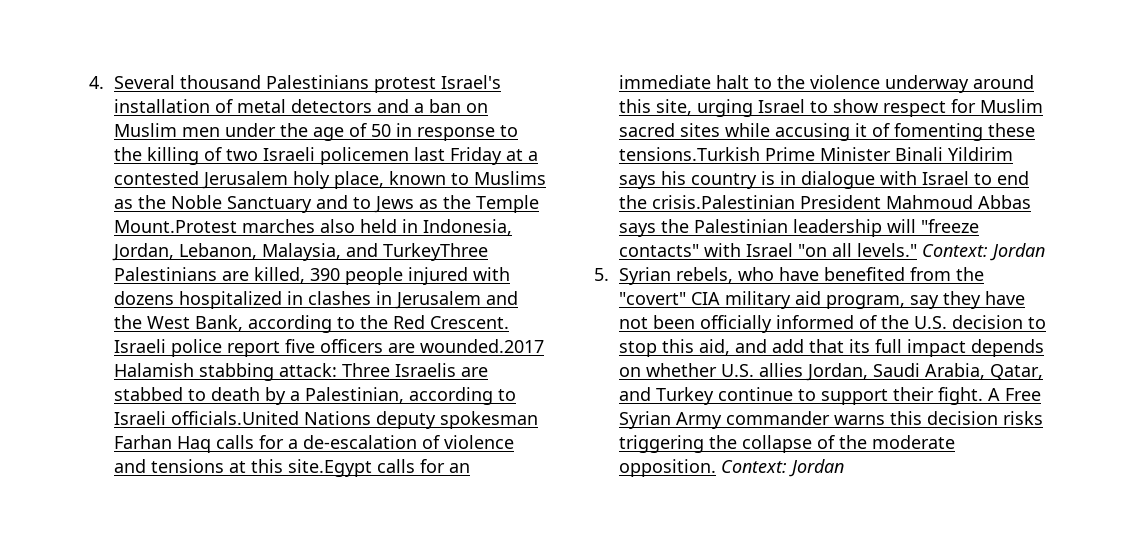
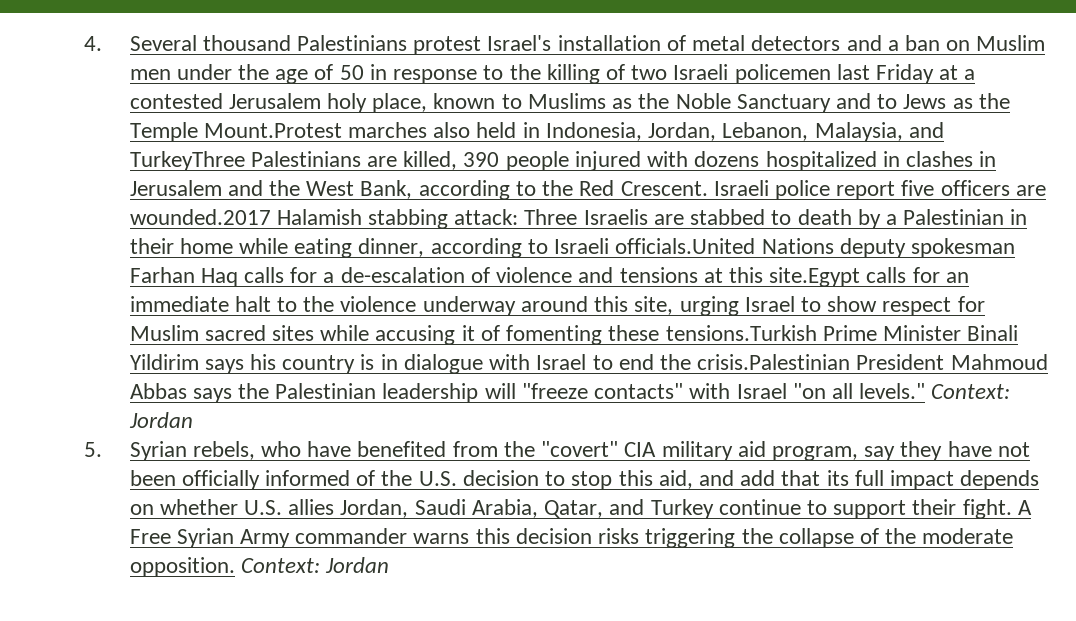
- Three Israelis are stabbed to death by a Palestinian, according to Israeli officials.United Nations deputy spokesman Farhan Haq calls for a de-escalation of violence and tensions at this site.Egypt calls for an immediate halt to the violence underway around this site, urging Israel to show respect for Muslim sacred sites while accusing it of fomenting these tensions.Turkish Prime Minister Binali Yildirim says his country is in dialogue with Israel to end the crisis.Palestinian President Mahmoud Abbas says the Palestinian leadership will "freeze contacts" with Israel "on all levels."
+ Three Israelis are stabbed to death by a Palestinian in their home while eating dinner, according to Israeli officials.United Nations deputy spokesman Farhan Haq calls for a de-escalation of violence and tensions at this site.Egypt calls for an immediate halt to the violence underway around this site, urging Israel to show respect for Muslim sacred sites while accusing it of fomenting these tensions.Turkish Prime Minister Binali Yildirim says his country is in dialogue with Israel to end the crisis.Palestinian President Mahmoud Abbas says the Palestinian leadership will "freeze contacts" with Israel "on all levels."

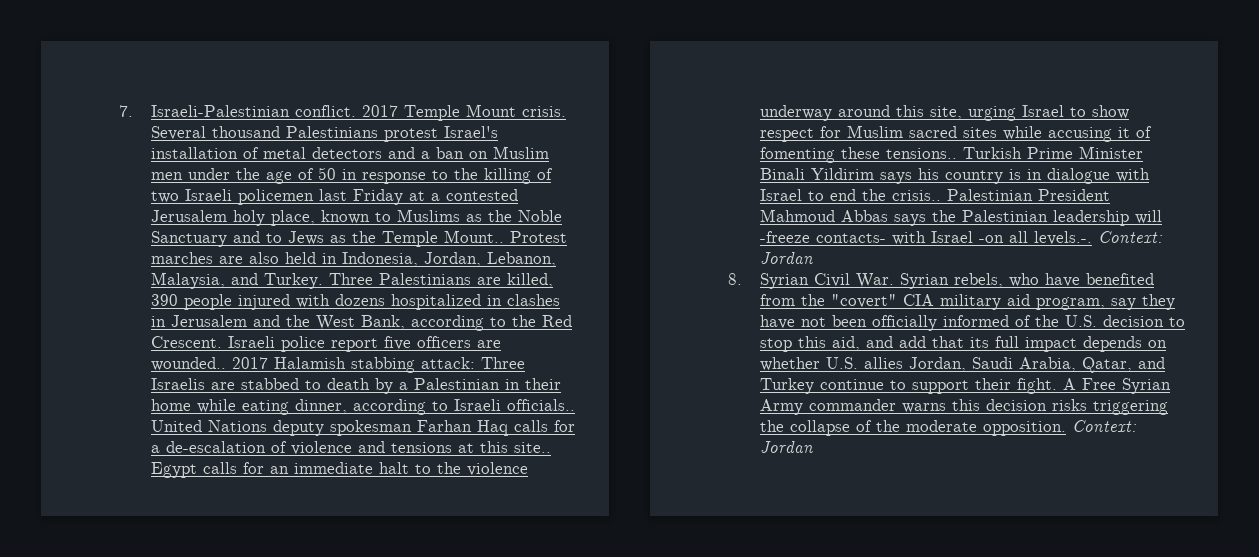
- 4. Several thousand Palestinians protest Israel's installation of metal detectors and a ban on Muslim men under the age of 50 in response to the killing of two Israeli policemen last Friday at a contested Jerusalem holy place, known to Muslims as the Noble Sanctuary and to Jews as the Temple Mount.Protest marches also held in Indonesia, Jordan, Lebanon, Malaysia, and TurkeyThree Palestinians are killed, 390 people injured with dozens hospitalized in clashes in Jerusalem and the West Bank, according to the Red Crescent.
+ 7. Israeli-Palestinian conflict. 2017 Temple Mount crisis. Several thousand Palestinians protest Israel's installation of metal detectors and a ban on Muslim men under the age of 50 in response to the killing of two Israeli policemen last Friday at a contested Jerusalem holy place, known to Muslims as the Noble Sanctuary and to Jews as the Temple Mount.. Protest marches are also held in Indonesia, Jordan, Lebanon, Malaysia, and Turkey. Three Palestinians are killed, 390 people injured with dozens hospitalized in clashes in Jerusalem and the West Bank, according to the Red Crescent.
- Israeli police report five officers are wounded.2017 Halamish stabbing attack:
+ Israeli police report five officers are wounded.. 2017 Halamish stabbing attack:
- Three Israelis are stabbed to death by a Palestinian in their home while eating dinner, according to Israeli officials.United Nations deputy spokesman Farhan Haq calls for a de-escalation of violence and tensions at this site.Egypt calls for an immediate halt to the violence underway around this site, urging Israel to show respect for Muslim sacred sites while accusing it of fomenting these tensions.Turkish Prime Minister Binali Yildirim says his country is in dialogue with Israel to end the crisis.Palestinian President Mahmoud Abbas says the Palestinian leadership will "freeze contacts" with Israel "on all levels." Context: Jordan
- 5. Syrian rebels, who have benefited from the "covert" CIA military aid program, say they have not been officially informed of the U.S. decision to stop this aid, and add that its full impact depends on whether U.S. allies Jordan, Saudi Arabia, Qatar, and Turkey continue to support their fight.
+ Three Israelis are stabbed to death by a Palestinian in their home while eating dinner, according to Israeli officials.. United Nations deputy spokesman Farhan Haq calls for a de-escalation of violence and tensions at this site.. Egypt calls for an immediate halt to the violence underway around this site, urging Israel to show respect for Muslim sacred sites while accusing it of fomenting these tensions.. Turkish Prime Minister Binali Yildirim says his country is in dialogue with Israel to end the crisis.. Palestinian President Mahmoud Abbas says the Palestinian leadership will -freeze contacts- with Israel -on all levels.-. Context: Jordan
+ 8. Syrian Civil War. Syrian rebels, who have benefited from the "covert" CIA military aid program, say they have not been officially informed of the U.S. decision to stop this aid, and add that its full impact depends on whether U.S. allies Jordan, Saudi Arabia, Qatar, and Turkey continue to support their fight.

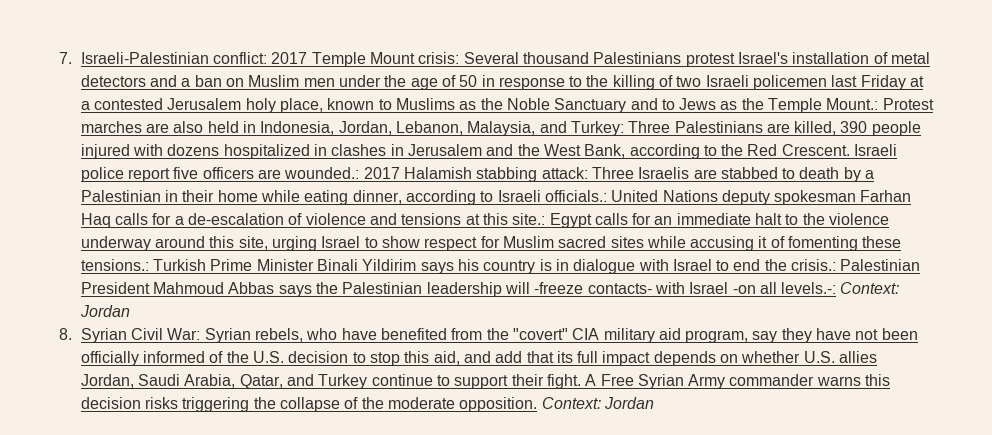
- 7. Israeli-Palestinian conflict.
+ 7. Israeli-Palestinian conflict:
- 2017 Temple Mount crisis.
+ 2017 Temple Mount crisis:
- Several thousand Palestinians protest Israel's installation of metal detectors and a ban on Muslim men under the age of 50 in response to the killing of two Israeli policemen last Friday at a contested Jerusalem holy place, known to Muslims as the Noble Sanctuary and to Jews as the Temple Mount..
+ Several thousand Palestinians protest Israel's installation of metal detectors and a ban on Muslim men under the age of 50 in response to the killing of two Israeli policemen last Friday at a contested Jerusalem holy place, known to Muslims as the Noble Sanctuary and to Jews as the Temple Mount.:
- Protest marches are also held in Indonesia, Jordan, Lebanon, Malaysia, and Turkey.
+ Protest marches are also held in Indonesia, Jordan, Lebanon, Malaysia, and Turkey:
- Israeli police report five officers are wounded..
+ Israeli police report five officers are wounded.:
- Three Israelis are stabbed to death by a Palestinian in their home while eating dinner, according to Israeli officials..
+ Three Israelis are stabbed to death by a Palestinian in their home while eating dinner, according to Israeli officials.:
- United Nations deputy spokesman Farhan Haq calls for a de-escalation of violence and tensions at this site..
+ United Nations deputy spokesman Farhan Haq calls for a de-escalation of violence and tensions at this site.:
- Egypt calls for an immediate halt to the violence underway around this site, urging Israel to show respect for Muslim sacred sites while accusing it of fomenting these tensions..
+ Egypt calls for an immediate halt to the violence underway around this site, urging Israel to show respect for Muslim sacred sites while accusing it of fomenting these tensions.:
- Turkish Prime Minister Binali Yildirim says his country is in dialogue with Israel to end the crisis..
+ Turkish Prime Minister Binali Yildirim says his country is in dialogue with Israel to end the crisis.:
- Palestinian President Mahmoud Abbas says the Palestinian leadership will -freeze contacts- with Israel -on all levels.-. Context:
+ Palestinian President Mahmoud Abbas says the Palestinian leadership will -freeze contacts- with Israel -on all levels.-: Context:
- 8. Syrian Civil War. Syrian rebels, who have benefited from the "covert" CIA military aid program, say they have not been officially informed of the U.S. decision to stop this aid, and add that its full impact depends on whether U.S. allies Jordan, Saudi Arabia, Qatar, and Turkey continue to support their fight.
+ 8. Syrian Civil War: Syrian rebels, who have benefited from the "covert" CIA military aid program, say they have not been officially informed of the U.S. decision to stop this aid, and add that its full impact depends on whether U.S. allies Jordan, Saudi Arabia, Qatar, and Turkey continue to support their fight.

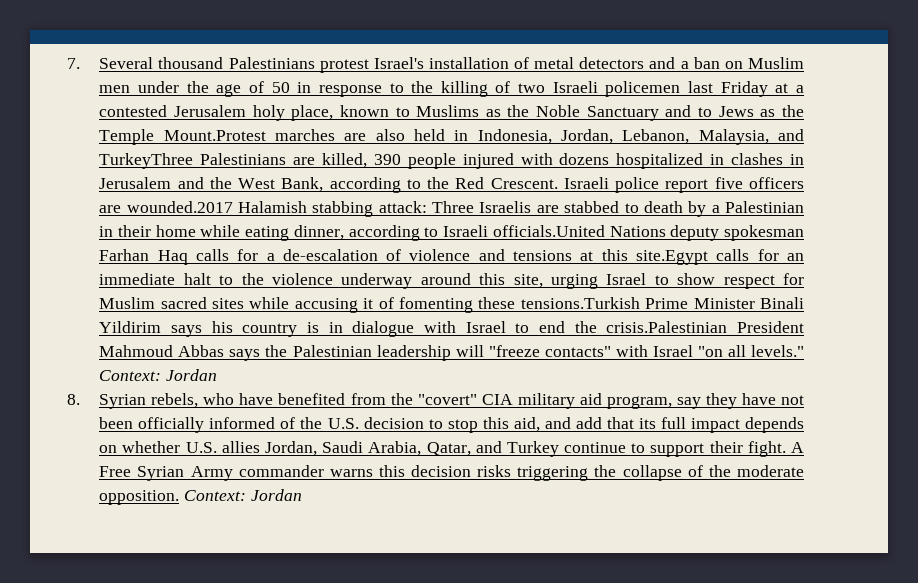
- 7. Israeli-Palestinian conflict: 2017 Temple Mount crisis: Several thousand Palestinians protest Israel's installation of metal detectors and a ban on Muslim men under the age of 50 in response to the killing of two Israeli policemen last Friday at a contested Jerusalem holy place, known to Muslims as the Noble Sanctuary and to Jews as the Temple Mount.: Protest marches are also held in Indonesia, Jordan, Lebanon, Malaysia, and Turkey: Three Palestinians are killed, 390 people injured with dozens hospitalized in clashes in Jerusalem and the West Bank, according to the Red Crescent.
+ 7. Several thousand Palestinians protest Israel's installation of metal detectors and a ban on Muslim men under the age of 50 in response to the killing of two Israeli policemen last Friday at a contested Jerusalem holy place, known to Muslims as the Noble Sanctuary and to Jews as the Temple Mount.Protest marches are also held in Indonesia, Jordan, Lebanon, Malaysia, and TurkeyThree Palestinians are killed, 390 people injured with dozens hospitalized in clashes in Jerusalem and the West Bank, according to the Red Crescent.
- Israeli police report five officers are wounded.: 2017 Halamish stabbing attack:
+ Israeli police report five officers are wounded.2017 Halamish stabbing attack:
- Three Israelis are stabbed to death by a Palestinian in their home while eating dinner, according to Israeli officials.: United Nations deputy spokesman Farhan Haq calls for a de-escalation of violence and tensions at this site.: Egypt calls for an immediate halt to the violence underway around this site, urging Israel to show respect for Muslim sacred sites while accusing it of fomenting these tensions.: Turkish Prime Minister Binali Yildirim says his country is in dialogue with Israel to end the crisis.: Palestinian President Mahmoud Abbas says the Palestinian leadership will -freeze contacts- with Israel -on all levels.-:
+ Three Israelis are stabbed to death by a Palestinian in their home while eating dinner, according to Israeli officials.United Nations deputy spokesman Farhan Haq calls for a de-escalation of violence and tensions at this site.Egypt calls for an immediate halt to the violence underway around this site, urging Israel to show respect for Muslim sacred sites while accusing it of fomenting these tensions.Turkish Prime Minister Binali Yildirim says his country is in dialogue with Israel to end the crisis.Palestinian President Mahmoud Abbas says the Palestinian leadership will "freeze contacts" with Israel "on all levels."
- 8. Syrian Civil War: Syrian rebels, who have benefited from the "covert" CIA military aid program, say they have not been officially informed of the U.S. decision to stop this aid, and add that its full impact depends on whether U.S. allies Jordan, Saudi Arabia, Qatar, and Turkey continue to support their fight.
+ 8. Syrian rebels, who have benefited from the "covert" CIA military aid program, say they have not been officially informed of the U.S. decision to stop this aid, and add that its full impact depends on whether U.S. allies Jordan, Saudi Arabia, Qatar, and Turkey continue to support their fight.

